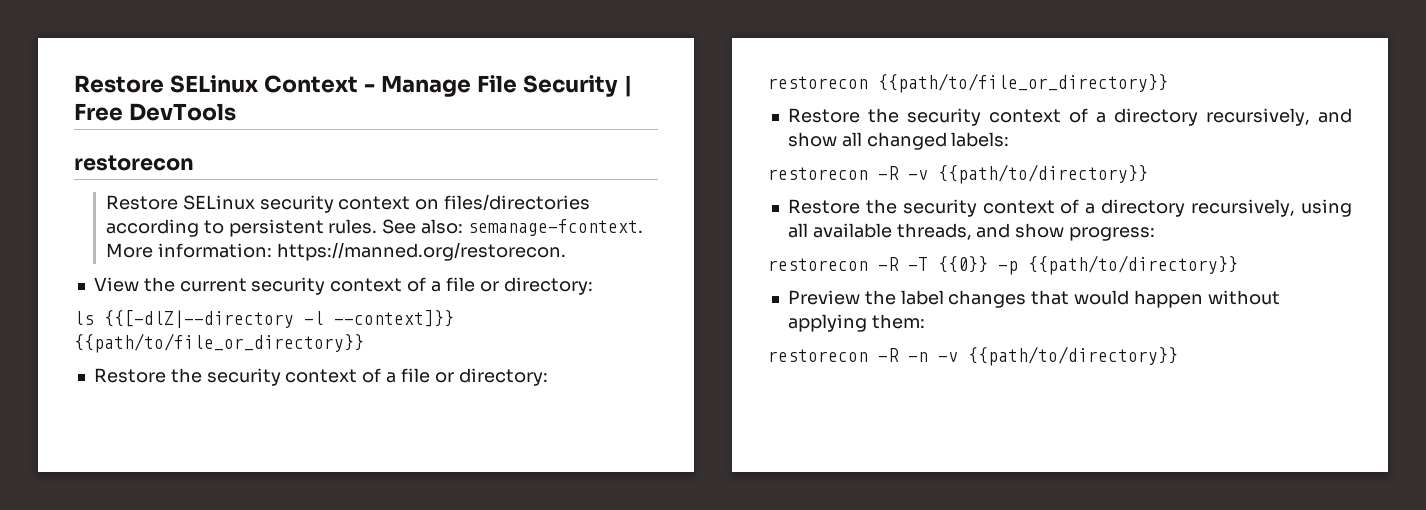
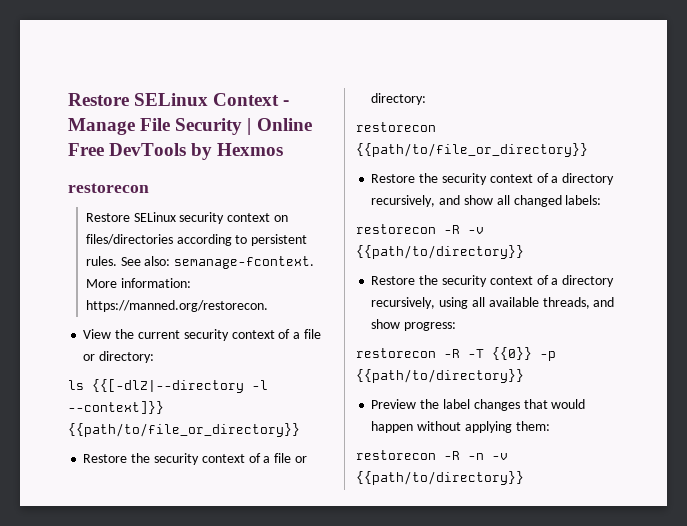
- Restore SELinux Context - Manage File Security | Free DevTools
+ Restore SELinux Context - Manage File Security | Online Free DevTools by Hexmos

